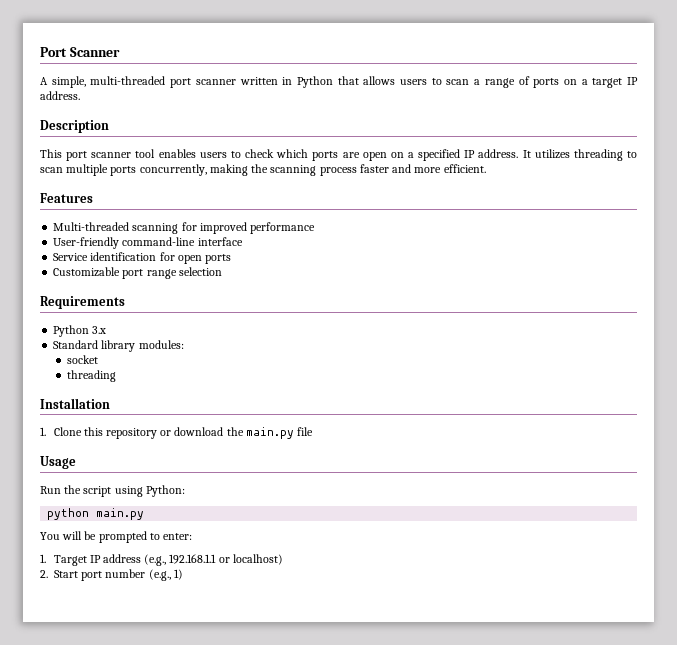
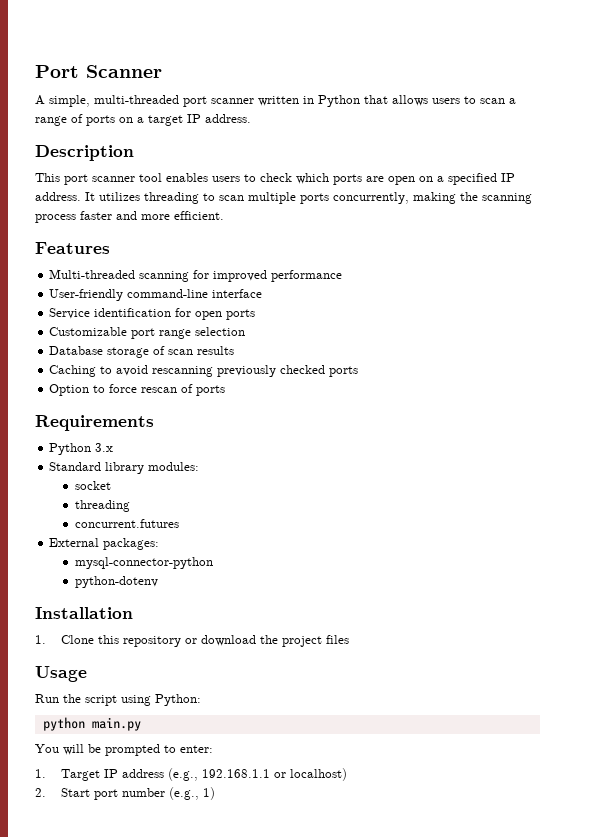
+ Database storage of scan results
+ Caching to avoid rescanning previously checked ports
+ Option to force rescan of ports
+ concurrent.futures
+ External packages:
+ mysql-connector-python
+ python-dotenv
- 1. Clone this repository or download the main.py file
+ 1. Clone this repository or download the project files

